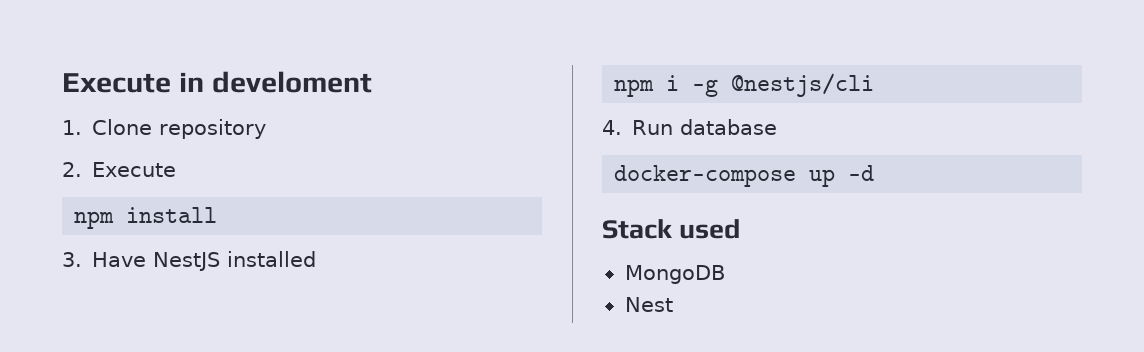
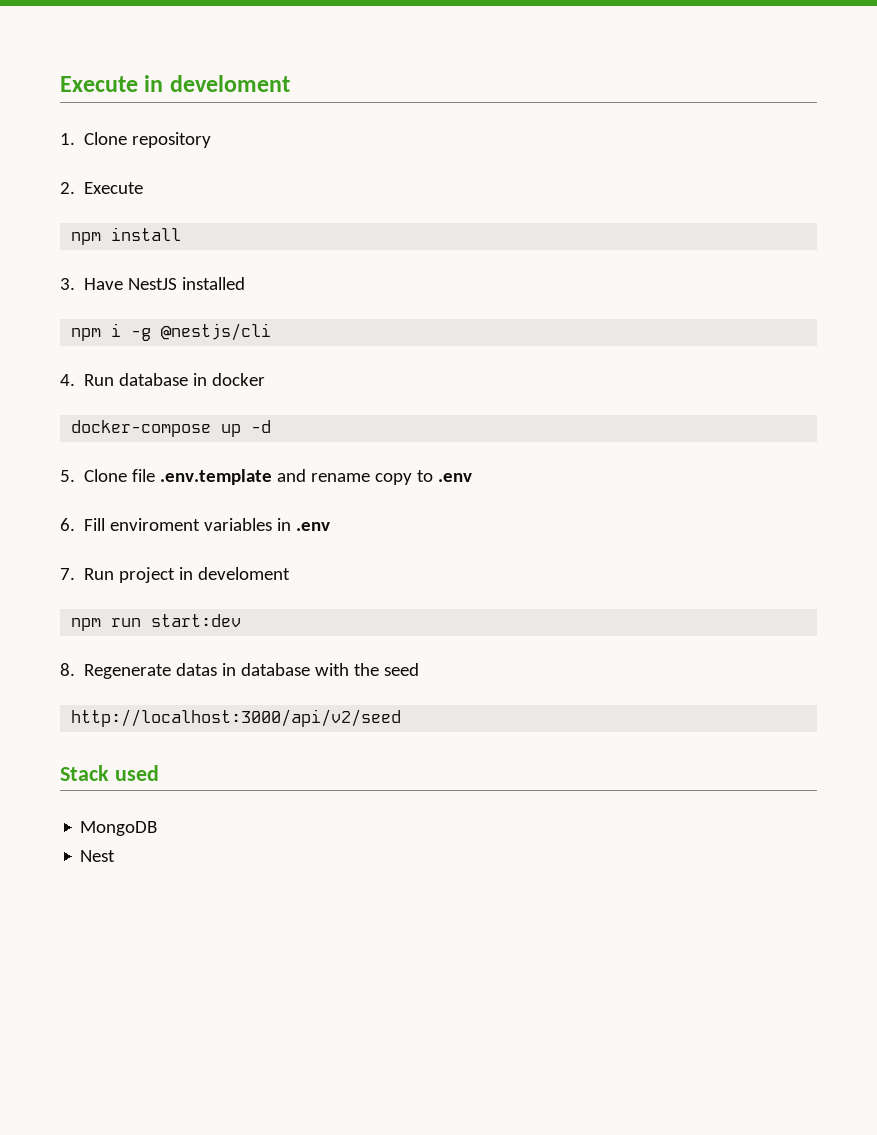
- 4. Run database
+ 4. Run database in docker
+ 5. Clone file .env.template and rename copy to .env
+ 6. Fill enviroment variables in .env
+ 7. Run project in develoment
+ npm run start:dev
+ 8. Regenerate datas in database with the seed
+ http://localhost:3000/api/v2/seed

